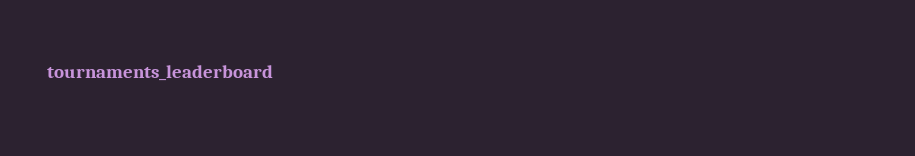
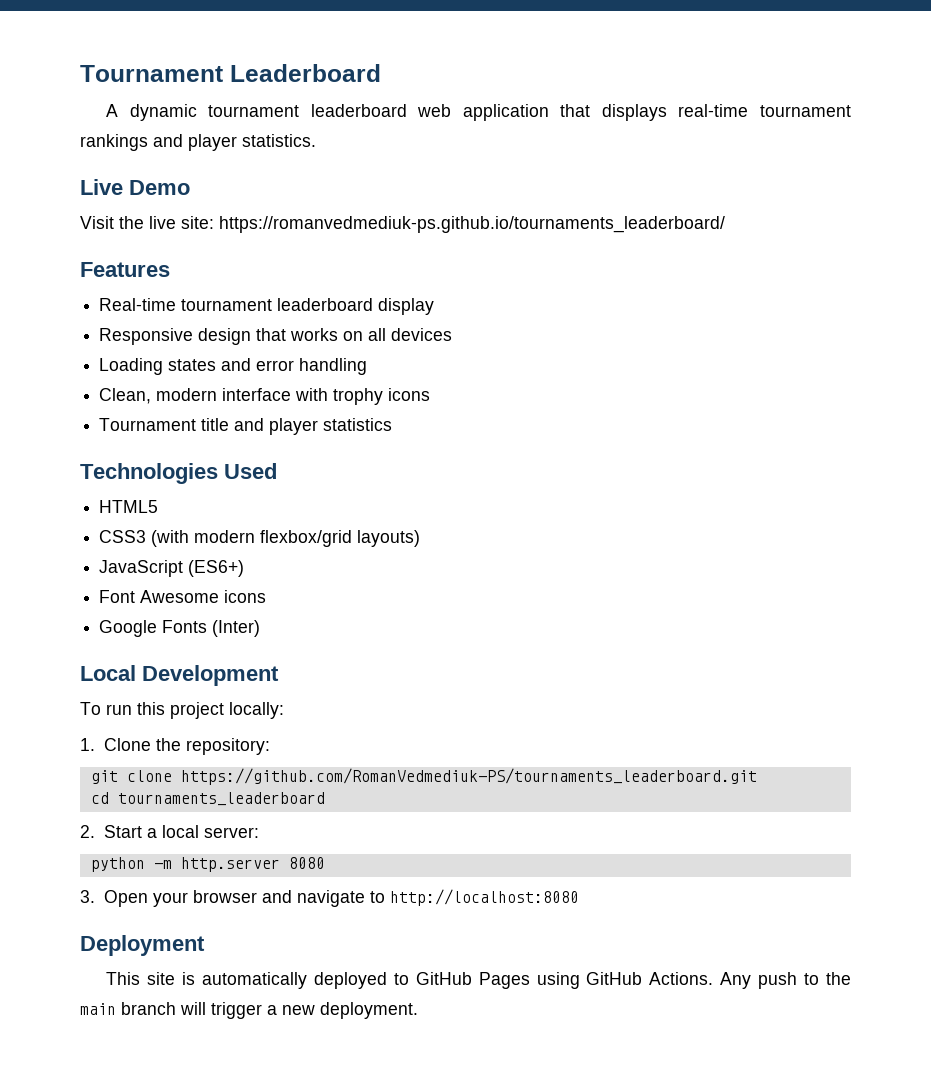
- tournaments_leaderboard
+ Tournament Leaderboard
+ A dynamic tournament leaderboard web application that displays real-time tournament rankings and player statistics.
+ Live Demo
+ Visit the live site: https://romanvedmediuk-ps.github.io/tournaments_leaderboard/
+ Features
+ Real-time tournament leaderboard display
+ Responsive design that works on all devices
+ Loading states and error handling
+ Clean, modern interface with trophy icons
+ Tournament title and player statistics
+ Technologies Used
+ HTML5
+ CSS3 (with modern flexbox/grid layouts)
+ JavaScript (ES6+)
+ Font Awesome icons
+ Google Fonts (Inter)
+ Local Development
+ To run this project locally:
+ 1. Clone the repository:
+ git clone https://github.com/RomanVedmediuk-PS/tournaments_leaderboard.git
+ cd tournaments_leaderboard
+ 2. Start a local server:
+ python -m http.server 8080
+ 3. Open your browser and navigate to http://localhost:8080
+ Deployment
+ This site is automatically deployed to GitHub Pages using GitHub Actions. Any push to the main branch will trigger a new deployment.

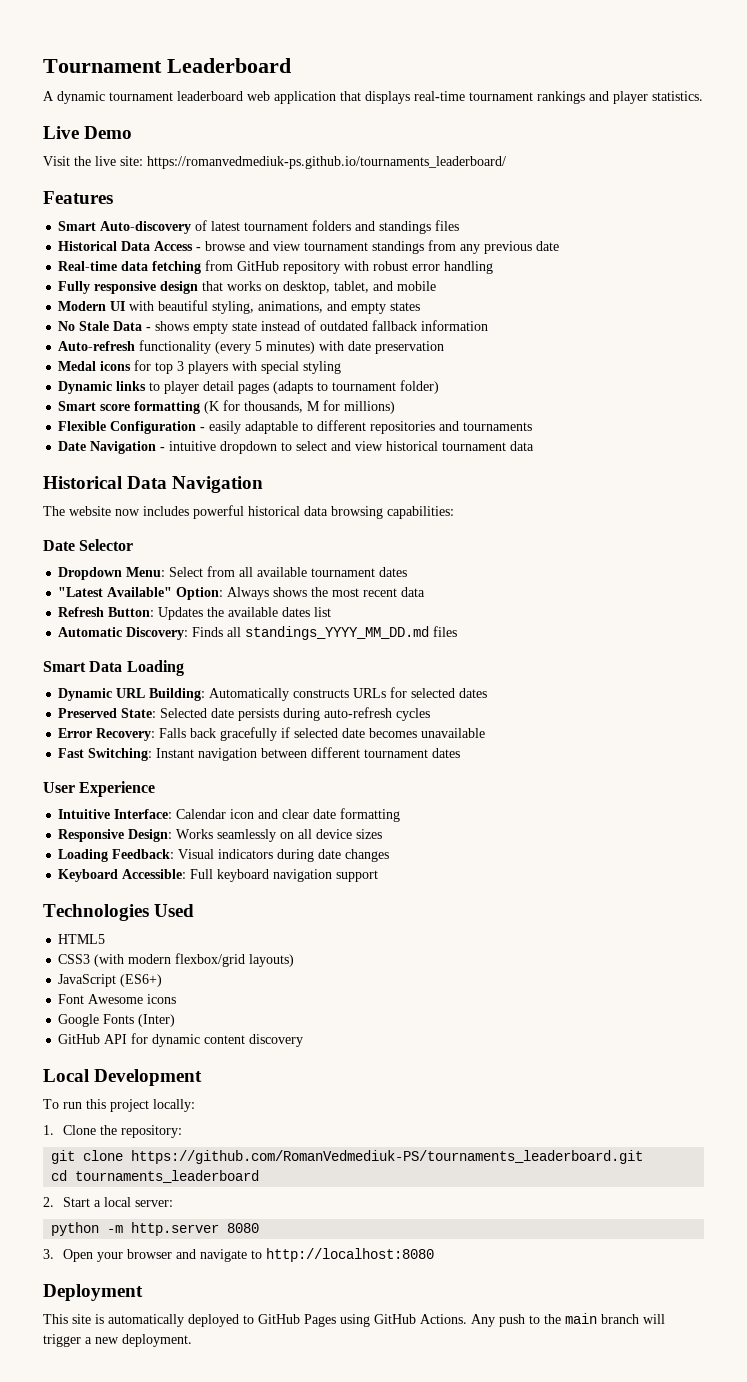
- Real-time tournament leaderboard display
- Responsive design that works on all devices
- Loading states and error handling
- Clean, modern interface with trophy icons
- Tournament title and player statistics
+ Smart Auto-discovery of latest tournament folders and standings files
+ Historical Data Access - browse and view tournament standings from any previous date
+ Real-time data fetching from GitHub repository with robust error handling
+ Fully responsive design that works on desktop, tablet, and mobile
+ Modern UI with beautiful styling, animations, and empty states
+ No Stale Data - shows empty state instead of outdated fallback information
+ Auto-refresh functionality (every 5 minutes) with date preservation
+ Medal icons for top 3 players with special styling
+ Dynamic links to player detail pages (adapts to tournament folder)
+ Smart score formatting (K for thousands, M for millions)
+ Flexible Configuration - easily adaptable to different repositories and tournaments
+ Date Navigation - intuitive dropdown to select and view historical tournament data
+ Historical Data Navigation
+ The website now includes powerful historical data browsing capabilities:
+ Date Selector
+ Dropdown Menu: Select from all available tournament dates
+ "Latest Available" Option: Always shows the most recent data
+ Refresh Button: Updates the available dates list
+ Automatic Discovery: Finds all standings_YYYY_MM_DD.md files
+ Smart Data Loading
+ Dynamic URL Building: Automatically constructs URLs for selected dates
+ Preserved State: Selected date persists during auto-refresh cycles
+ Error Recovery: Falls back gracefully if selected date becomes unavailable
+ Fast Switching: Instant navigation between different tournament dates
+ User Experience
+ Intuitive Interface: Calendar icon and clear date formatting
+ Responsive Design: Works seamlessly on all device sizes
+ Loading Feedback: Visual indicators during date changes
+ Keyboard Accessible: Full keyboard navigation support
+ GitHub API for dynamic content discovery

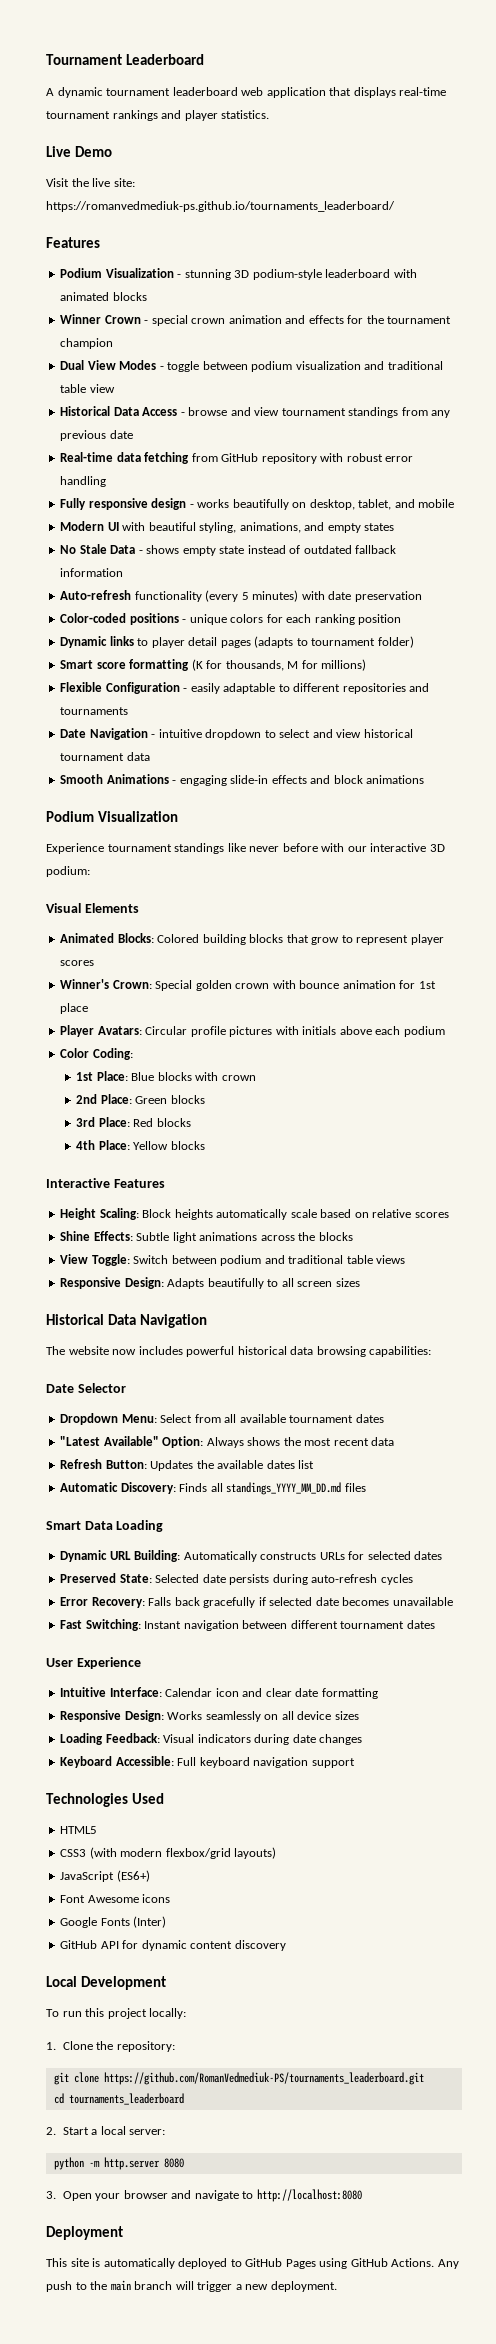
- Smart Auto-discovery of latest tournament folders and standings files
+ Podium Visualization - stunning 3D podium-style leaderboard with animated blocks
+ Winner Crown - special crown animation and effects for the tournament champion
+ Dual View Modes - toggle between podium visualization and traditional table view
- Fully responsive design that works on desktop, tablet, and mobile
+ Fully responsive design - works beautifully on desktop, tablet, and mobile
- Medal icons for top 3 players with special styling
+ Color-coded positions - unique colors for each ranking position
+ Smooth Animations - engaging slide-in effects and block animations
+ Podium Visualization
+ Experience tournament standings like never before with our interactive 3D podium:
+ Visual Elements
+ Animated Blocks: Colored building blocks that grow to represent player scores
+ Winner's Crown: Special golden crown with bounce animation for 1st place
+ Player Avatars: Circular profile pictures with initials above each podium
+ Color Coding:
+ 1st Place: Blue blocks with crown
+ 2nd Place: Green blocks
+ 3rd Place: Red blocks
+ 4th Place: Yellow blocks
+ Interactive Features
+ Height Scaling: Block heights automatically scale based on relative scores
+ Shine Effects: Subtle light animations across the blocks
+ View Toggle: Switch between podium and traditional table views
+ Responsive Design: Adapts beautifully to all screen sizes

